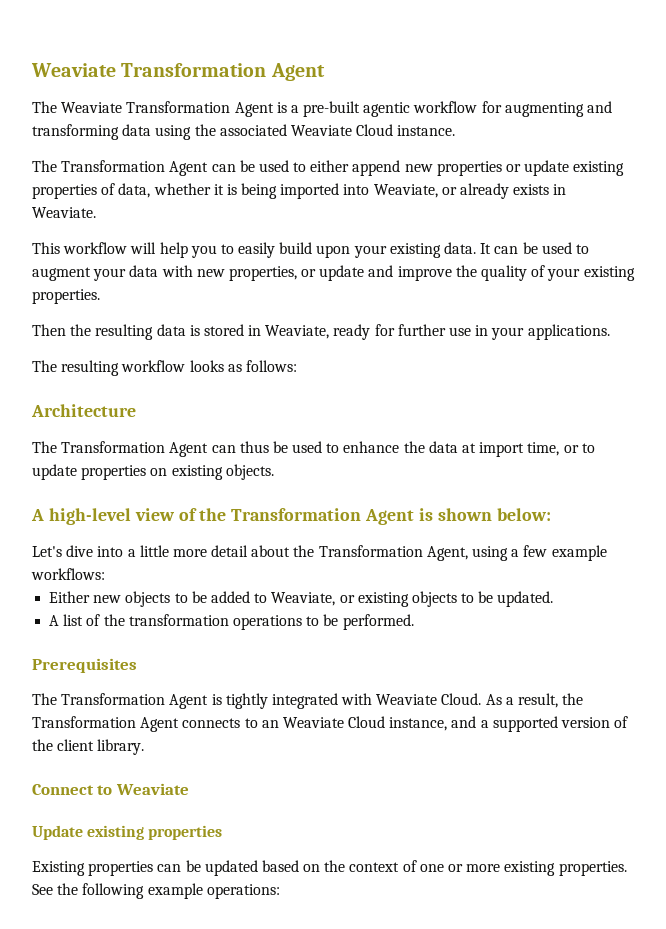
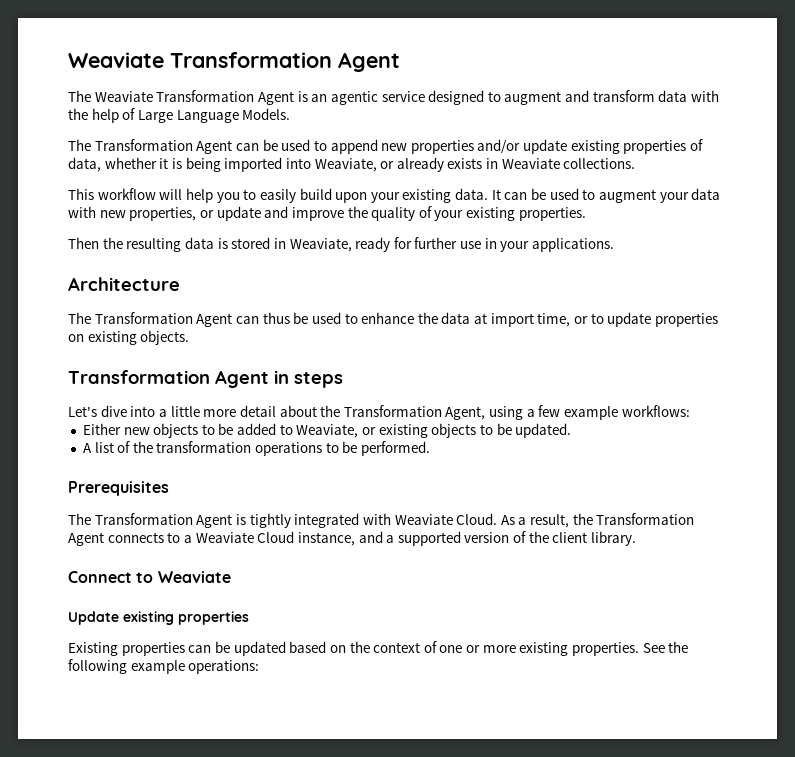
- The Weaviate Transformation Agent is a pre-built agentic workflow for augmenting and transforming data using the associated Weaviate Cloud instance.
+ The Weaviate Transformation Agent is an agentic service designed to augment and transform data with the help of Large Language Models.
- The Transformation Agent can be used to either append new properties or update existing properties of data, whether it is being imported into Weaviate, or already exists in Weaviate.
+ The Transformation Agent can be used to append new properties and/or update existing properties of data, whether it is being imported into Weaviate, or already exists in Weaviate collections.
- The resulting workflow looks as follows:
- A high-level view of the Transformation Agent is shown below:
+ Transformation Agent in steps
- As a result, the Transformation Agent connects to an Weaviate Cloud instance, and a supported version of the client library.
+ As a result, the Transformation Agent connects to a Weaviate Cloud instance, and a supported version of the client library.

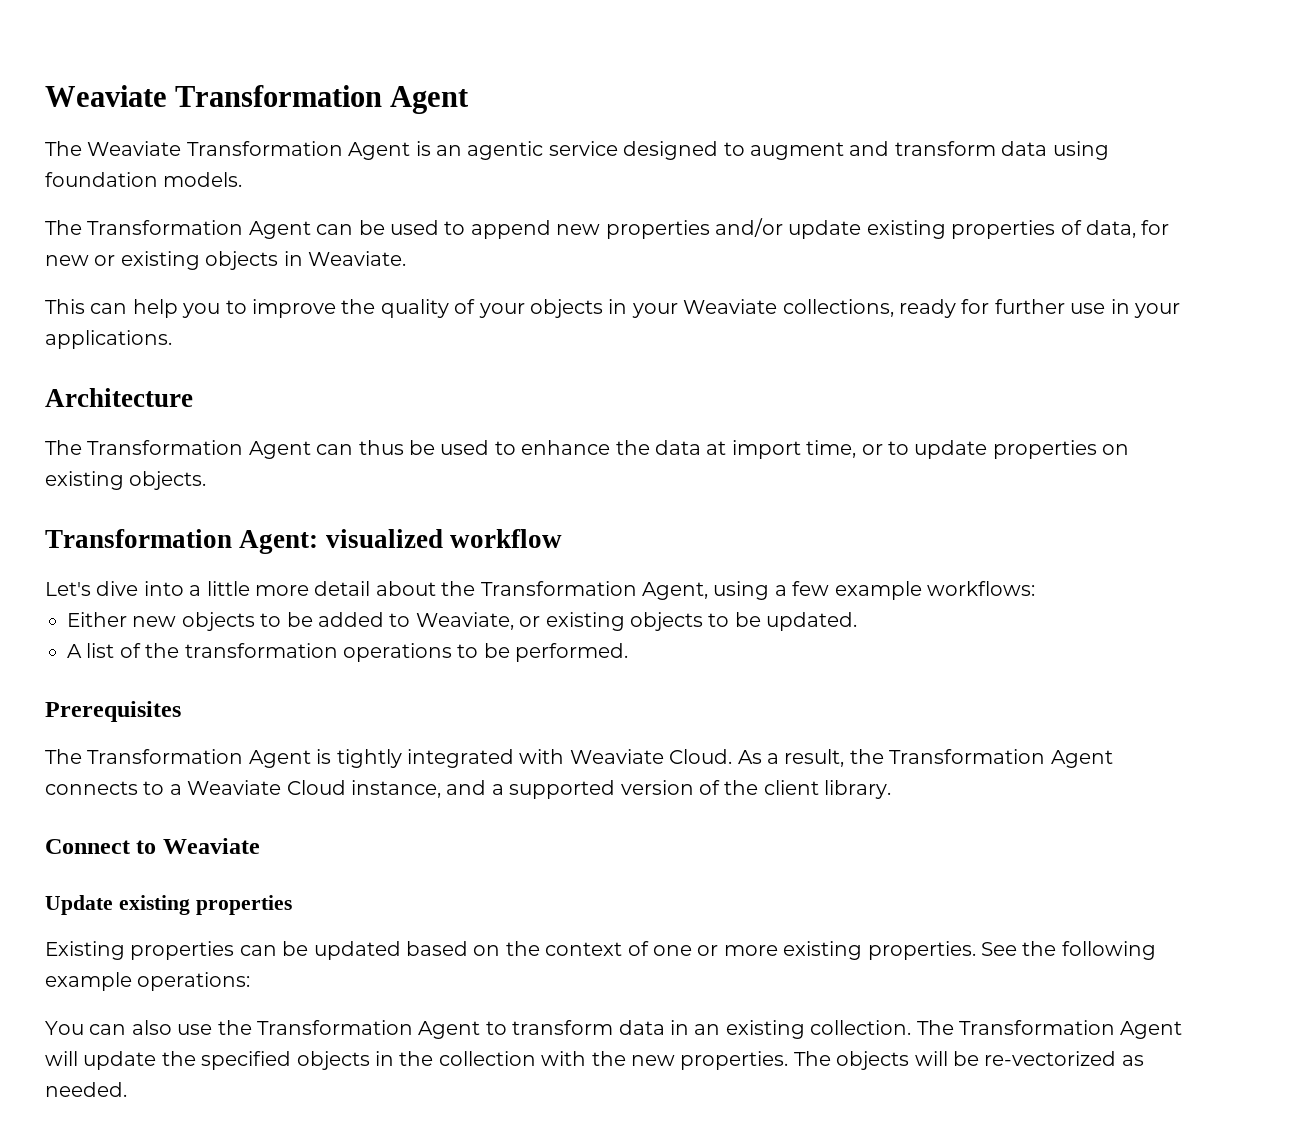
- The Weaviate Transformation Agent is an agentic service designed to augment and transform data with the help of Large Language Models.
+ The Weaviate Transformation Agent is an agentic service designed to augment and transform data using foundation models.
- The Transformation Agent can be used to append new properties and/or update existing properties of data, whether it is being imported into Weaviate, or already exists in Weaviate collections.
+ The Transformation Agent can be used to append new properties and/or update existing properties of data, for new or existing objects in Weaviate.
- This workflow will help you to easily build upon your existing data. It can be used to augment your data with new properties, or update and improve the quality of your existing properties.
- Then the resulting data is stored in Weaviate, ready for further use in your applications.
+ This can help you to improve the quality of your objects in your Weaviate collections, ready for further use in your applications.
- Transformation Agent in steps
+ Transformation Agent: visualized workflow
+ You can also use the Transformation Agent to transform data in an existing collection. The Transformation Agent will update the specified objects in the collection with the new properties. The objects will be re-vectorized as needed.

